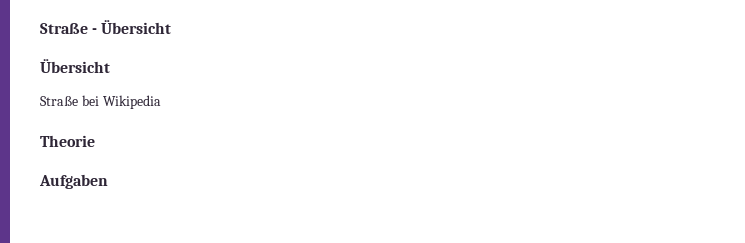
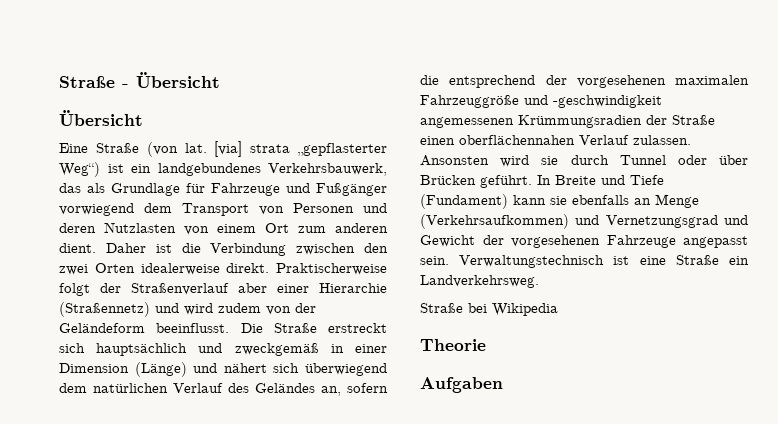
+ Eine Straße (von lat. [via] strata „gepflasterter Weg“) ist ein landgebundenes Verkehrsbauwerk, das als Grundlage für Fahrzeuge und Fußgänger vorwiegend dem Transport von Personen und deren Nutzlasten von einem Ort zum anderen dient. Daher ist die Verbindung zwischen den zwei Orten idealerweise direkt. Praktischerweise folgt der Straßenverlauf aber einer Hierarchie (Straßennetz) und wird zudem von der Geländeform beeinflusst. Die Straße erstreckt sich hauptsächlich und zweckgemäß in einer Dimension (Länge) und nähert sich überwiegend dem natürlichen Verlauf des Geländes an, sofern die entsprechend der vorgesehenen maximalen Fahrzeuggröße und -geschwindigkeit angemessenen Krümmungsradien der Straße einen oberflächennahen Verlauf zulassen. Ansonsten wird sie durch Tunnel oder über Brücken geführt. In Breite und Tiefe (Fundament) kann sie ebenfalls an Menge (Verkehrsaufkommen) und Vernetzungsgrad und Gewicht der vorgesehenen Fahrzeuge angepasst sein. Verwaltungstechnisch ist eine Straße ein Landverkehrsweg.

